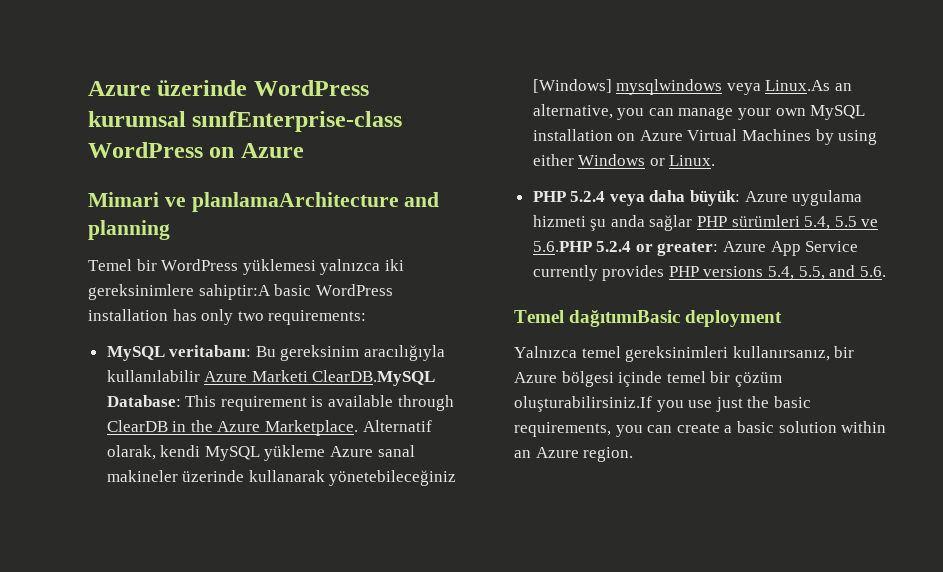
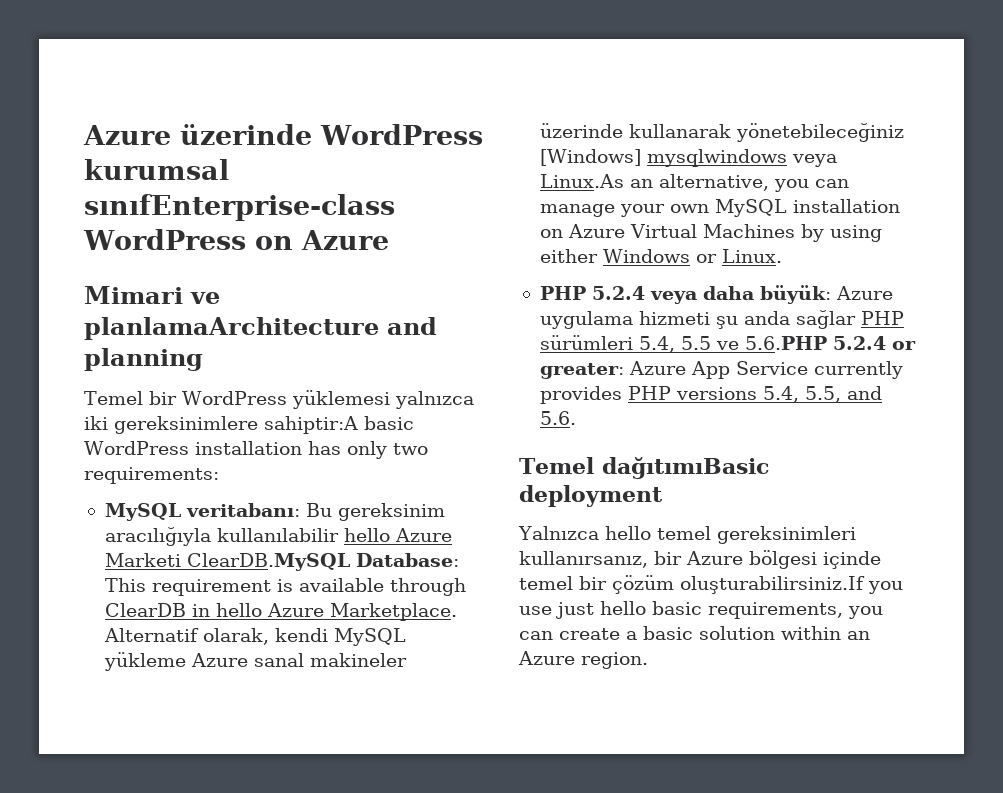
- MySQL veritabanı: Bu gereksinim aracılığıyla kullanılabilir Azure Marketi ClearDB.MySQL Database: This requirement is available through ClearDB in the Azure Marketplace.
+ MySQL veritabanı: Bu gereksinim aracılığıyla kullanılabilir hello Azure Marketi ClearDB.MySQL Database: This requirement is available through ClearDB in hello Azure Marketplace.
- Yalnızca temel gereksinimleri kullanırsanız, bir Azure bölgesi içinde temel bir çözüm oluşturabilirsiniz.If you use just the basic requirements, you can create a basic solution within an Azure region.
+ Yalnızca hello temel gereksinimleri kullanırsanız, bir Azure bölgesi içinde temel bir çözüm oluşturabilirsiniz.If you use just hello basic requirements, you can create a basic solution within an Azure region.

